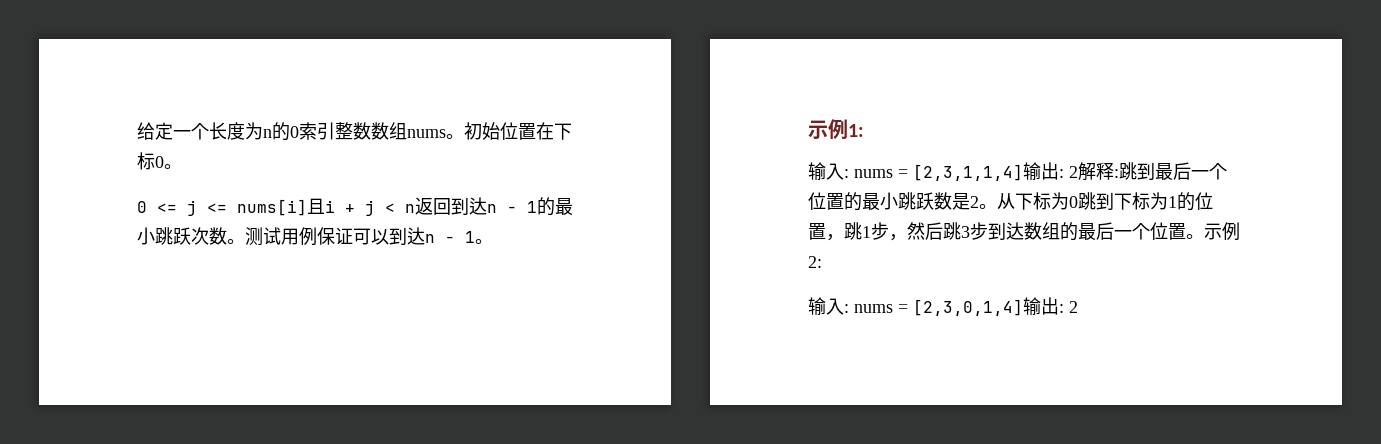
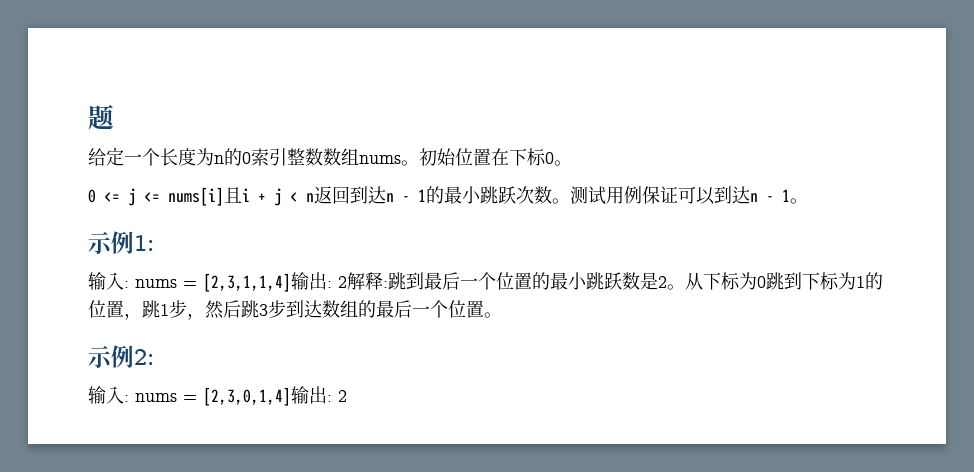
+ 题
- 从下标为0跳到下标为1的位置，跳1步，然后跳3步到达数组的最后一个位置。示例2:
+ 从下标为0跳到下标为1的位置，跳1步，然后跳3步到达数组的最后一个位置。
+ 示例2:

